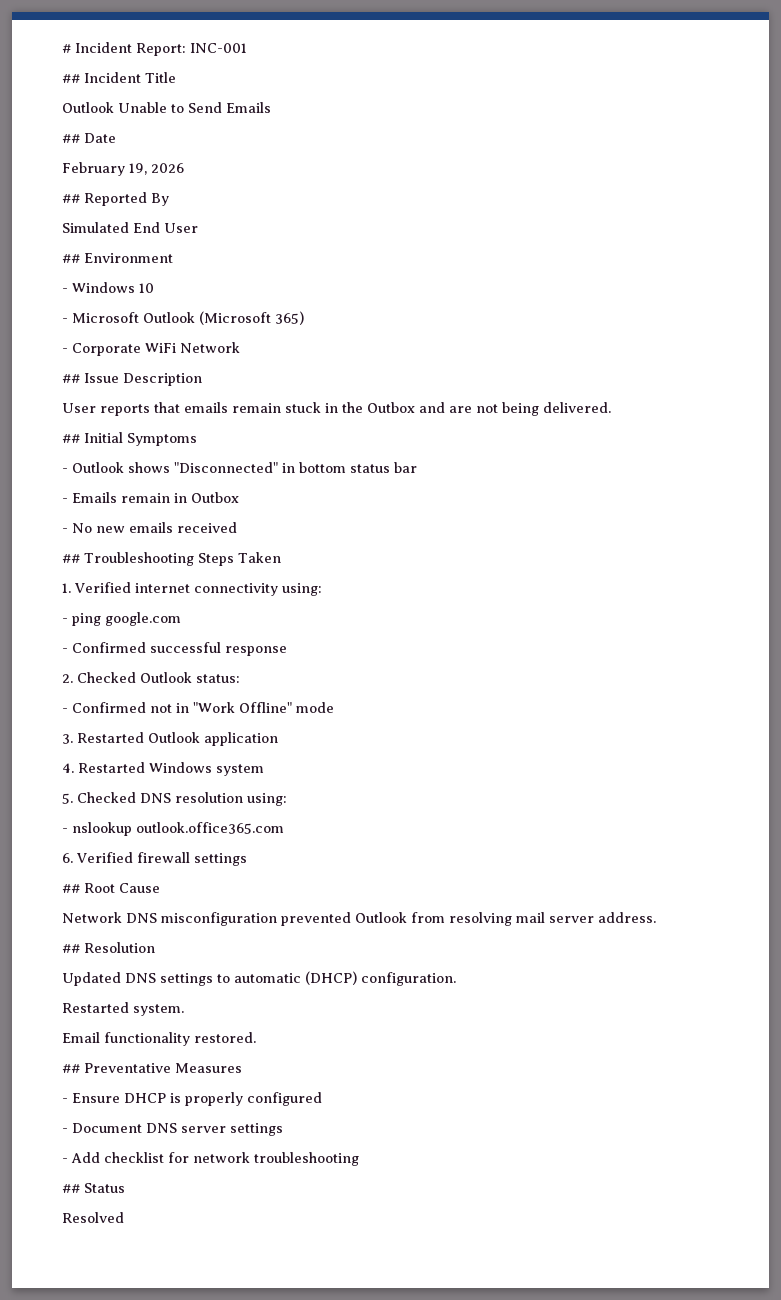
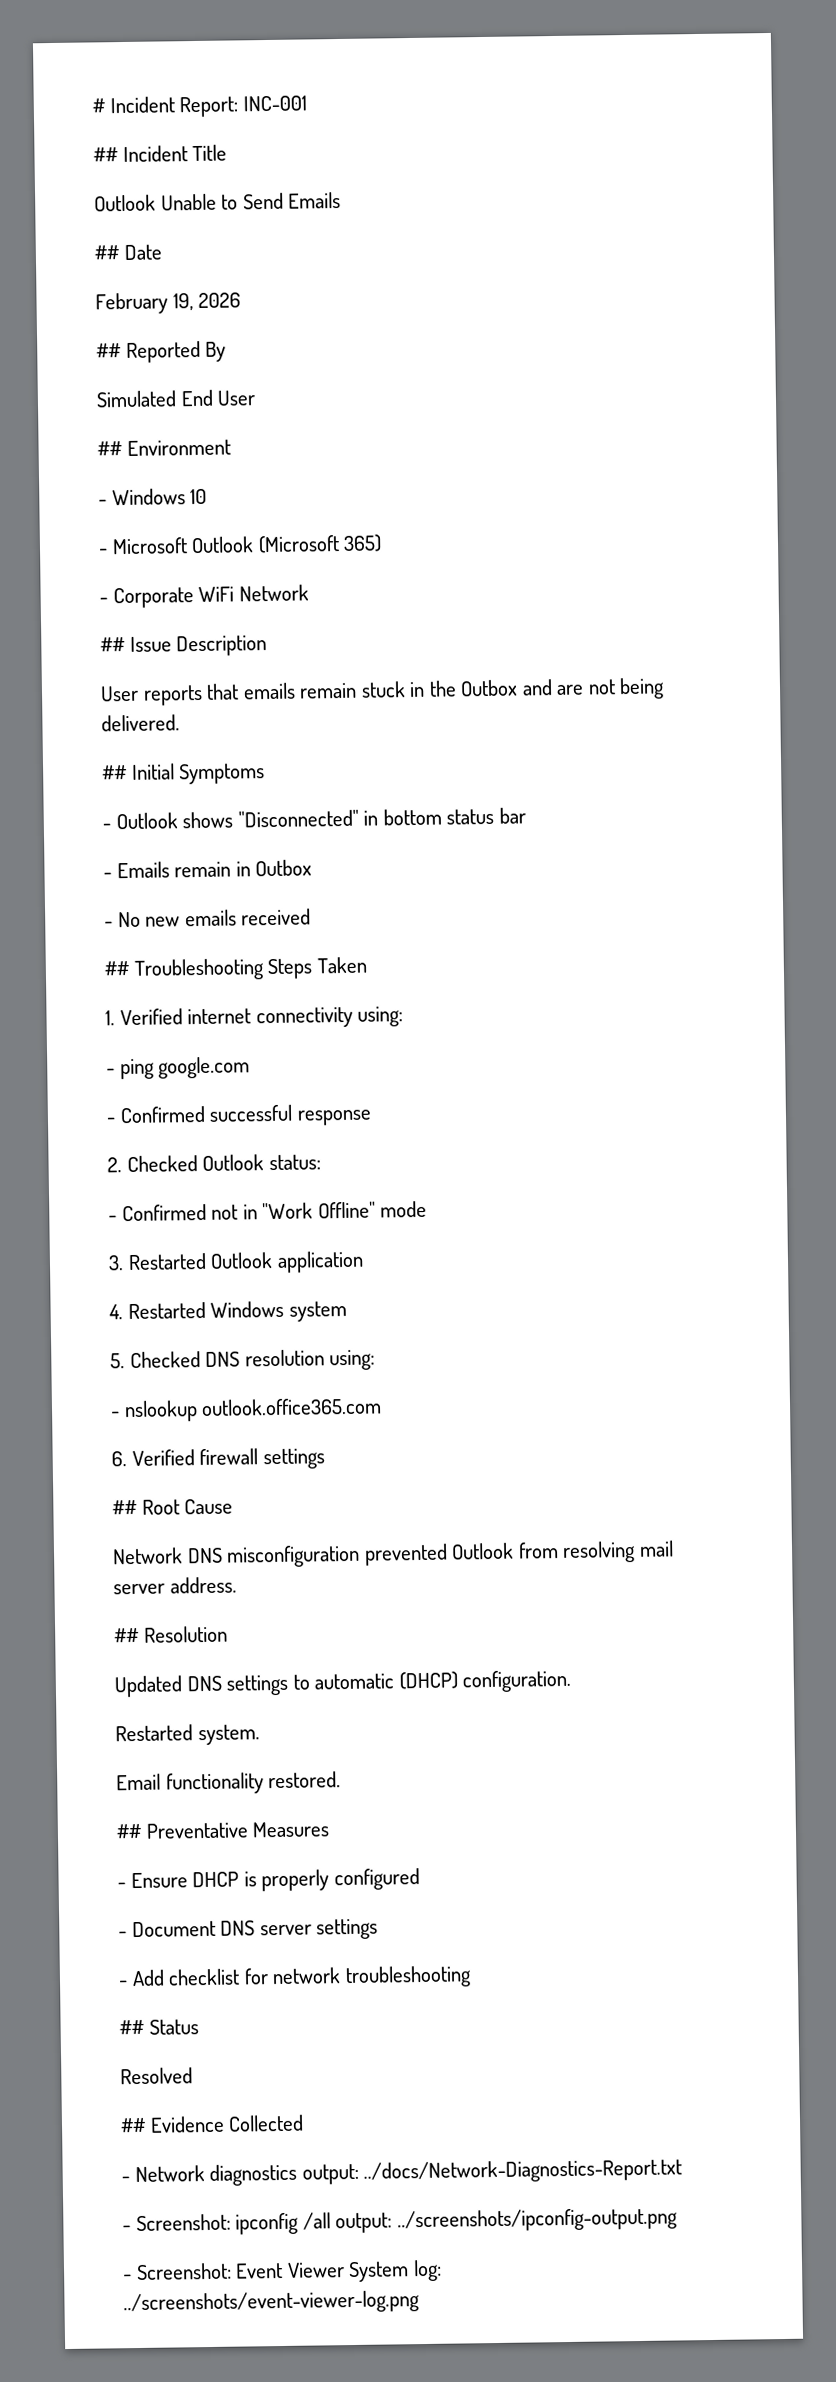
+ ## Evidence Collected
+ - Network diagnostics output: ../docs/Network-Diagnostics-Report.txt
+ - Screenshot: ipconfig /all output: ../screenshots/ipconfig-output.png
+ - Screenshot: Event Viewer System log: ../screenshots/event-viewer-log.png

